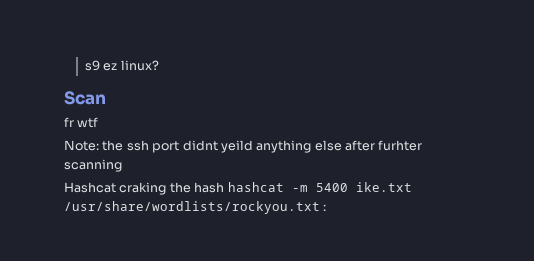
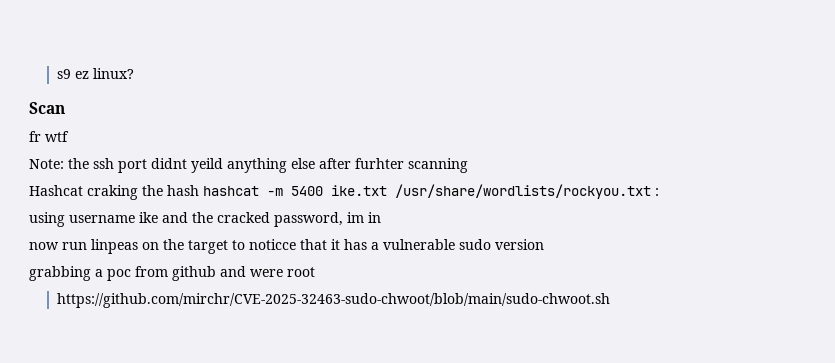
+ using username ike and the cracked password, im in
+ now run linpeas on the target to noticce that it has a vulnerable sudo version
+ grabbing a poc from github and were root
+ https://github.com/mirchr/CVE-2025-32463-sudo-chwoot/blob/main/sudo-chwoot.sh

